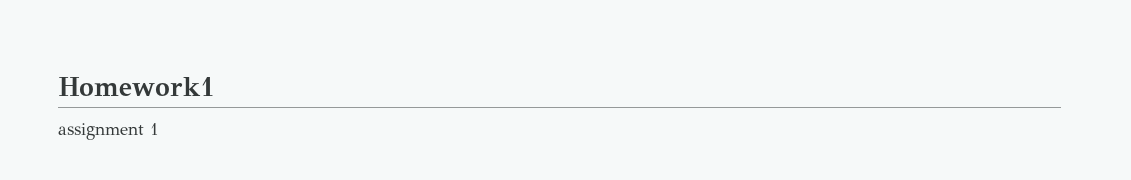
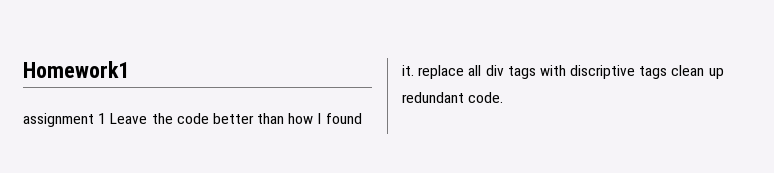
- assignment 1
+ assignment 1 Leave the code better than how I found it. replace all div tags with discriptive tags clean up redundant code.

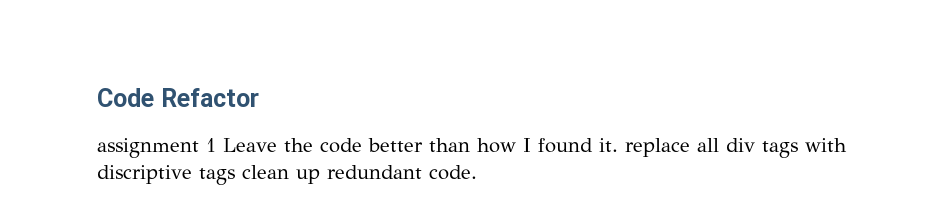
- Homework1
+ Code Refactor

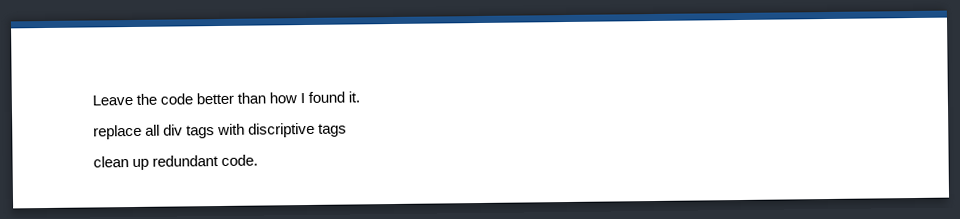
- Code Refactor
- assignment 1 Leave the code better than how I found it. replace all div tags with discriptive tags clean up redundant code.
+ Leave the code better than how I found it.
+ replace all div tags with discriptive tags
+ clean up redundant code.

